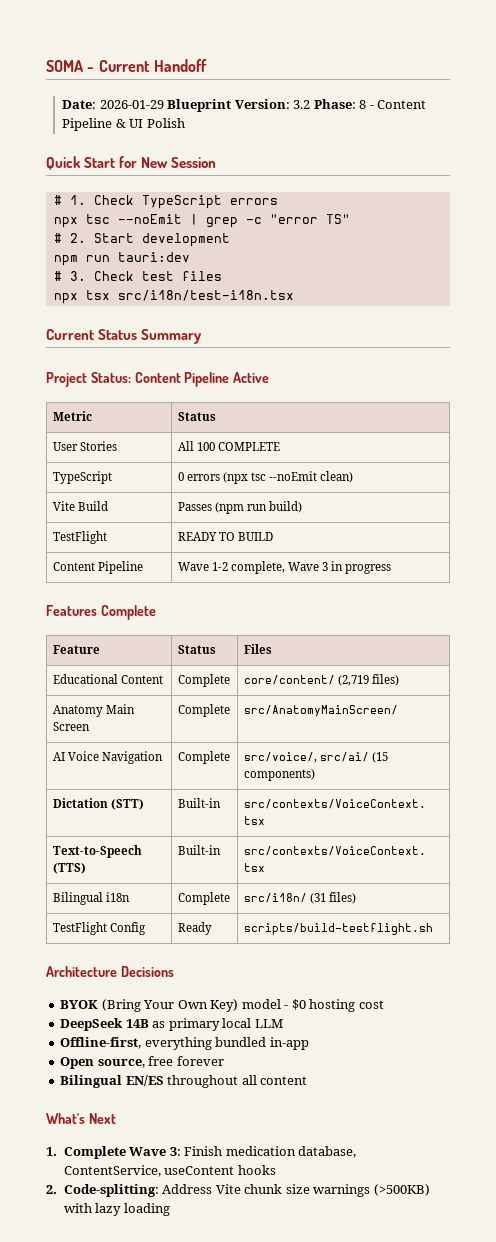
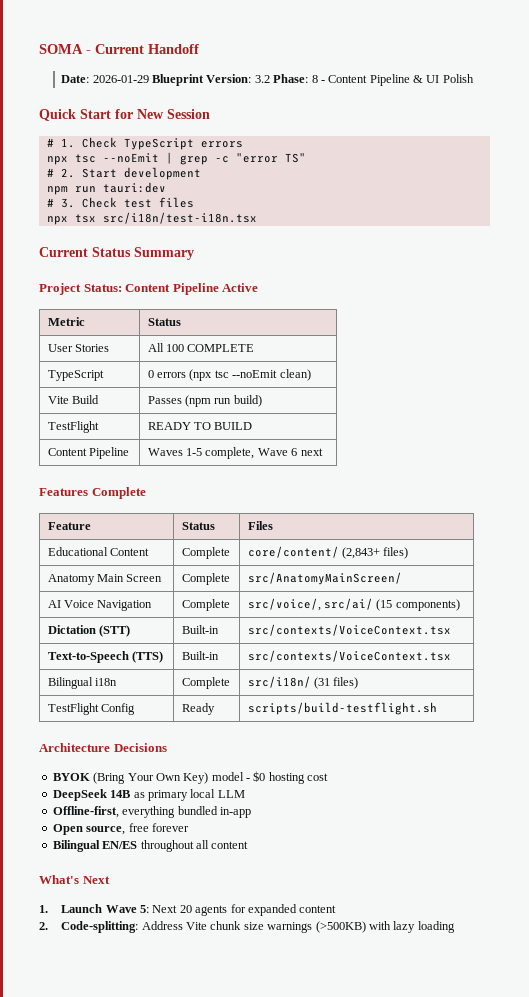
- Content Pipeline | Wave 1-2 complete, Wave 3 in progress
+ Content Pipeline | Waves 1-5 complete, Wave 6 next
- Educational Content | Complete | core/content/ (2,719 files)
+ Educational Content | Complete | core/content/ (2,843+ files)
- 1. Complete Wave 3: Finish medication database, ContentService, useContent hooks
+ 1. Launch Wave 5: Next 20 agents for expanded content

